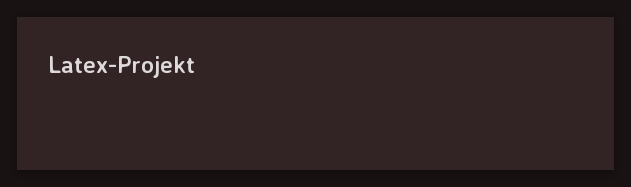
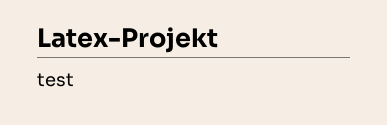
+ test

